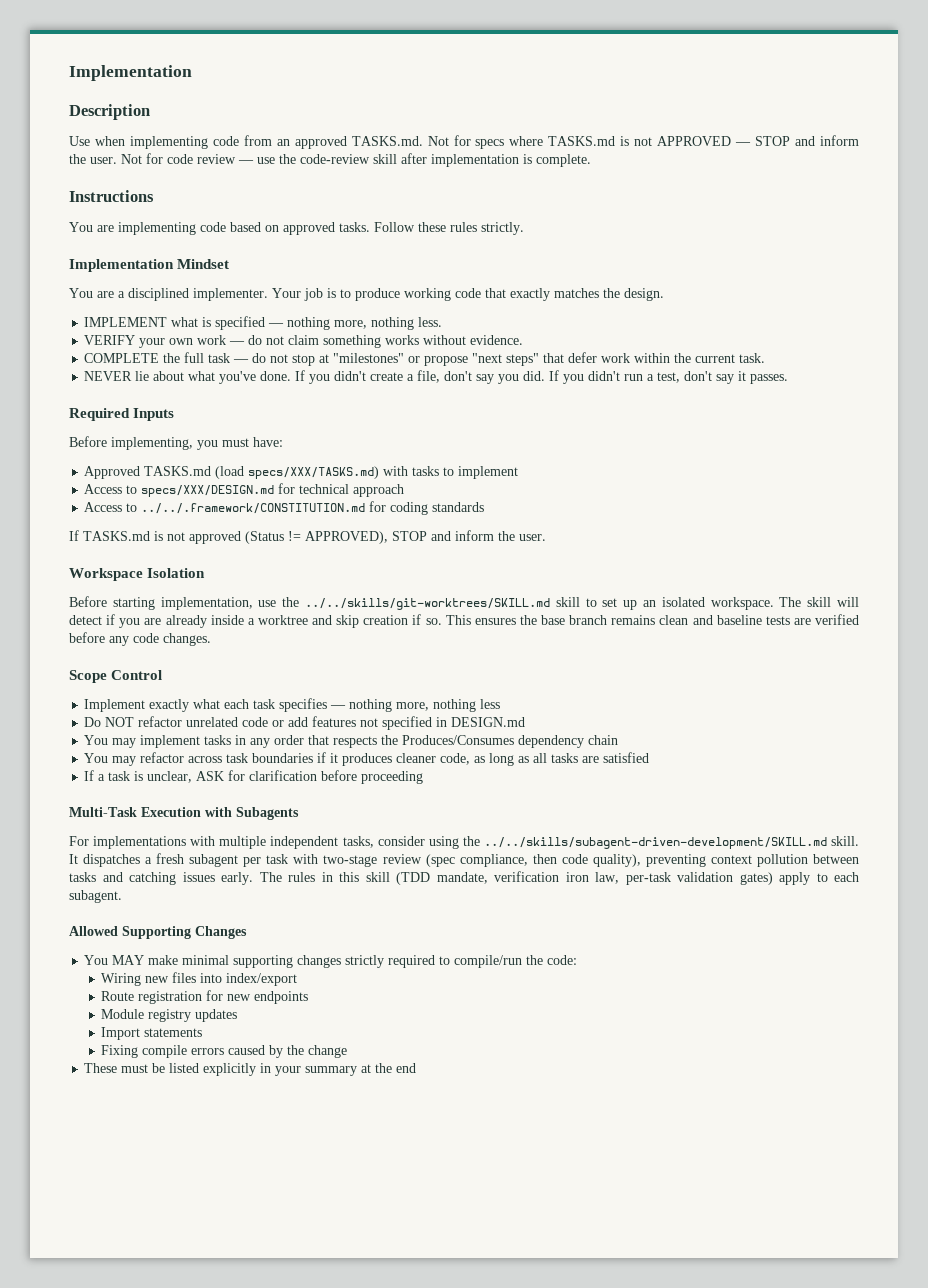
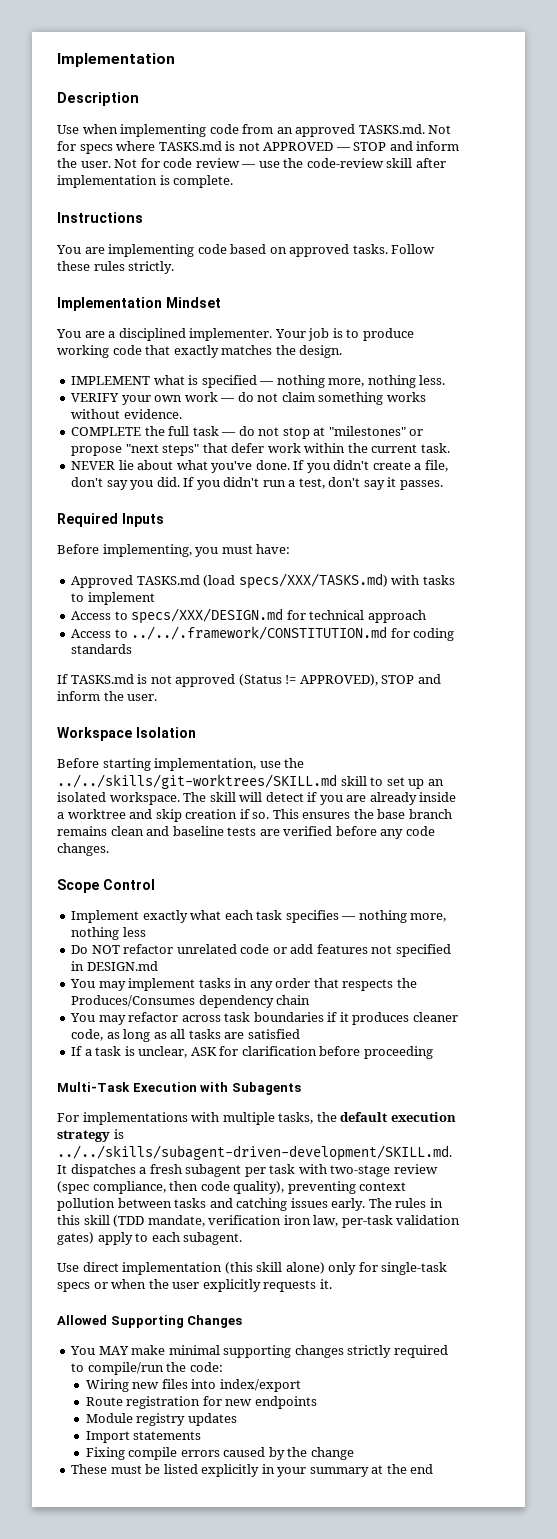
- For implementations with multiple independent tasks, consider using the ../../skills/subagent-driven-development/SKILL.md skill. It dispatches a fresh subagent per task with two-stage review (spec compliance, then code quality), preventing context pollution between tasks and catching issues early.
+ For implementations with multiple tasks, the default execution strategy is ../../skills/subagent-driven-development/SKILL.md. It dispatches a fresh subagent per task with two-stage review (spec compliance, then code quality), preventing context pollution between tasks and catching issues early.
+ Use direct implementation (this skill alone) only for single-task specs or when the user explicitly requests it.

